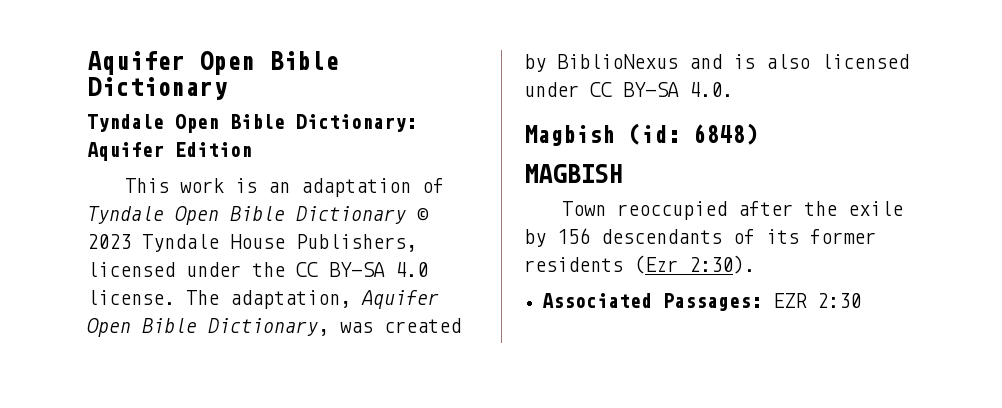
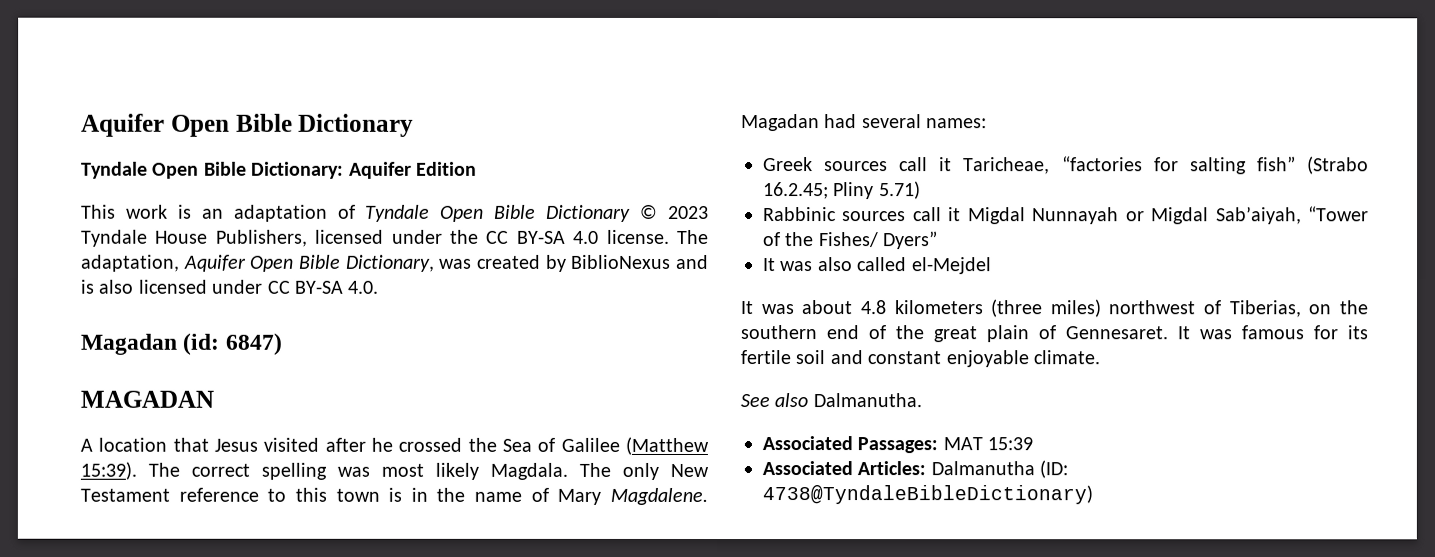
- Magbish (id: 6848)
- MAGBISH
- Town reoccupied after the exile by 156 descendants of its former residents (Ezr 2:30).
- Associated Passages: EZR 2:30
+ Magadan (id: 6847)
+ MAGADAN
+ A location that Jesus visited after he crossed the Sea of Galilee (Matthew 15:39). The correct spelling was most likely Magdala. The only New Testament reference to this town is in the name of Mary Magdalene. Magadan had several names:
+ Greek sources call it Taricheae, “factories for salting fish” (Strabo 16.2.45; Pliny 5.71)
+ Rabbinic sources call it Migdal Nunnayah or Migdal Sab’aiyah, “Tower of the Fishes/ Dyers”
+ It was also called el-Mejdel
+ It was about 4.8 kilometers (three miles) northwest of Tiberias, on the southern end of the great plain of Gennesaret. It was famous for its fertile soil and constant enjoyable climate.
+ See also Dalmanutha.
+ Associated Passages: MAT 15:39
+ Associated Articles: Dalmanutha (ID: 4738@TyndaleBibleDictionary)

